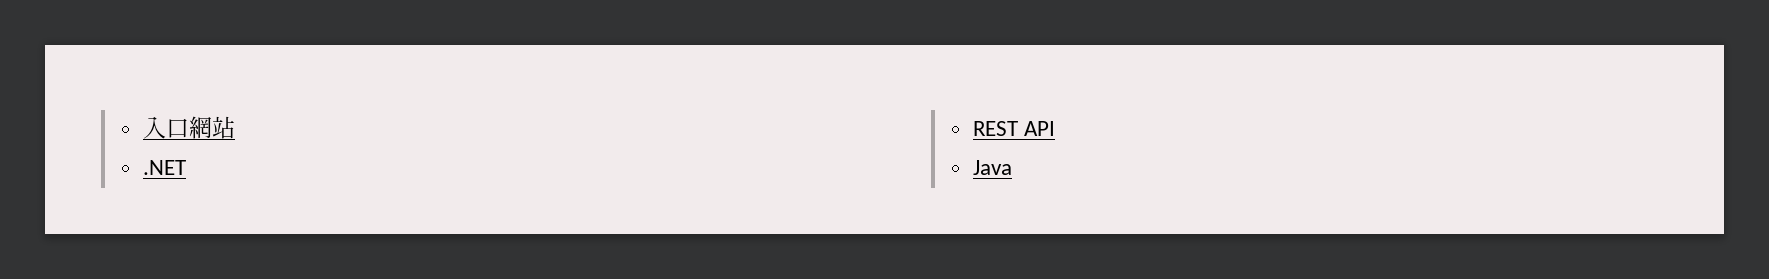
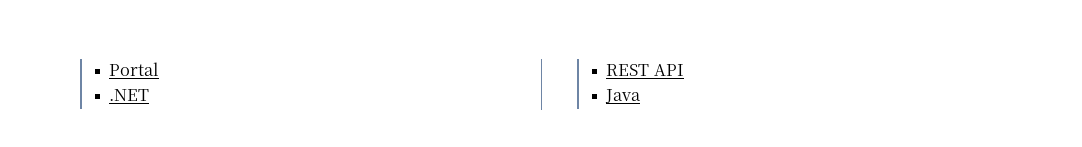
- 入口網站
+ Portal

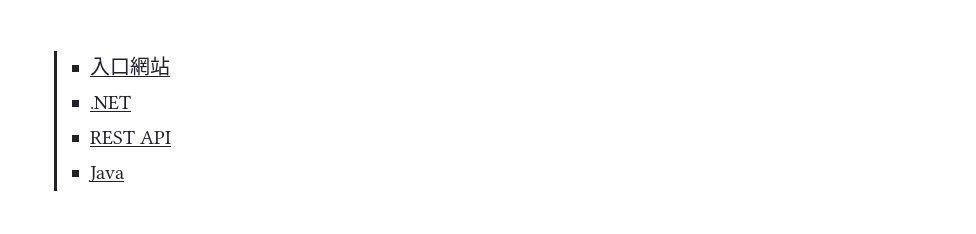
- Portal
+ 入口網站

